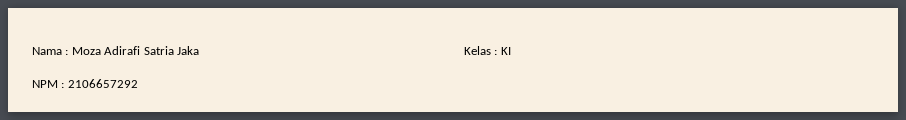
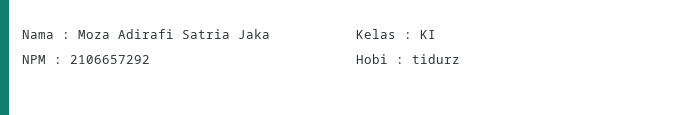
+ Hobi : tidurz

